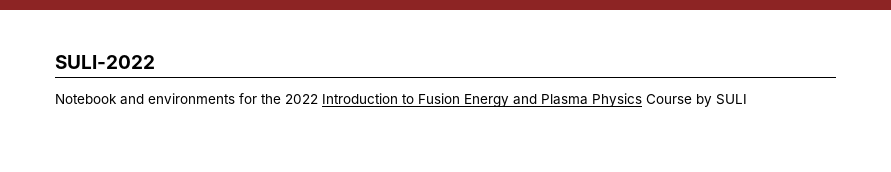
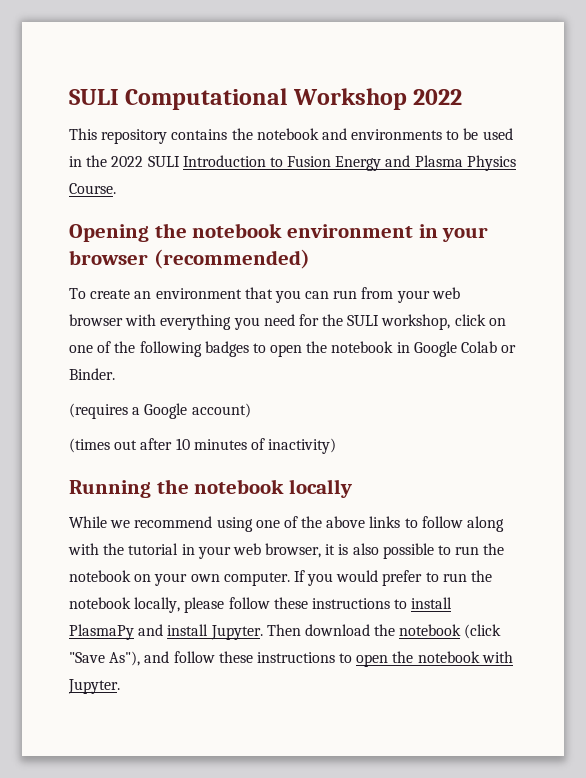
- SULI-2022
- Notebook and environments for the 2022 Introduction to Fusion Energy and Plasma Physics Course by SULI
+ SULI Computational Workshop 2022
+ This repository contains the notebook and environments to be used in the 2022 SULI Introduction to Fusion Energy and Plasma Physics Course.
+ Opening the notebook environment in your browser (recommended)
+ To create an environment that you can run from your web browser with everything you need for the SULI workshop, click on one of the following badges to open the notebook in Google Colab or Binder.
+ (requires a Google account)
+ (times out after 10 minutes of inactivity)
+ Running the notebook locally
+ While we recommend using one of the above links to follow along with the tutorial in your web browser, it is also possible to run the notebook on your own computer. If you would prefer to run the notebook locally, please follow these instructions to install PlasmaPy and install Jupyter. Then download the notebook (click "Save As"), and follow these instructions to open the notebook with Jupyter.

